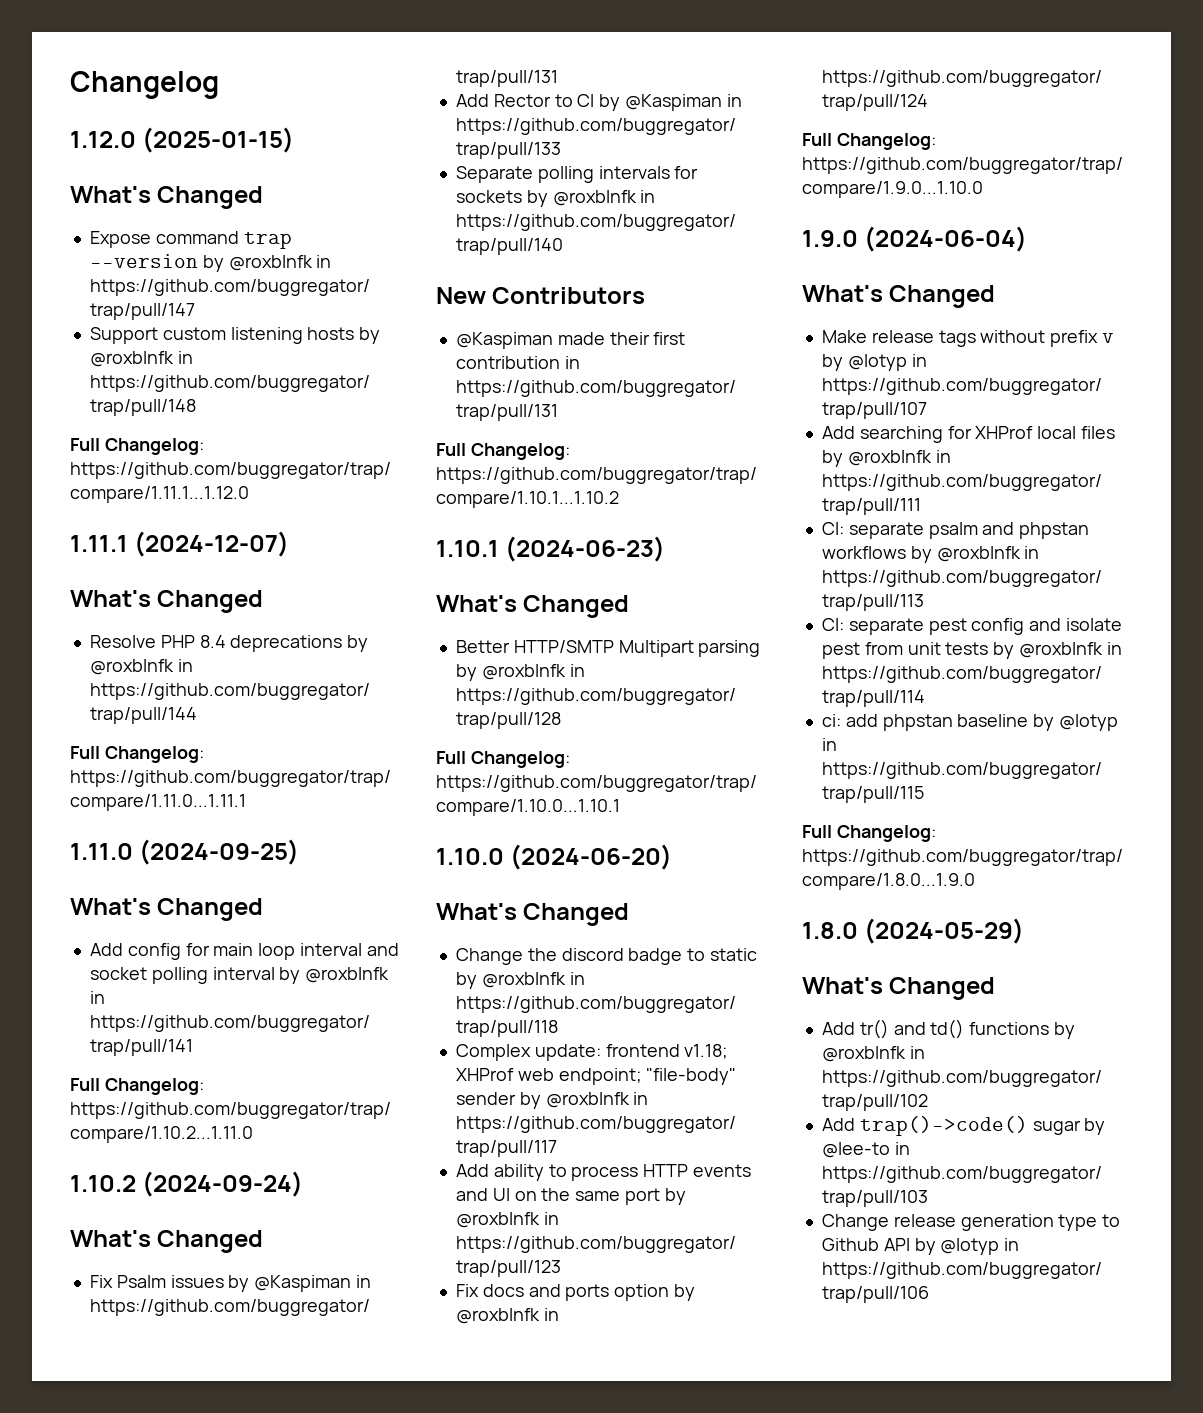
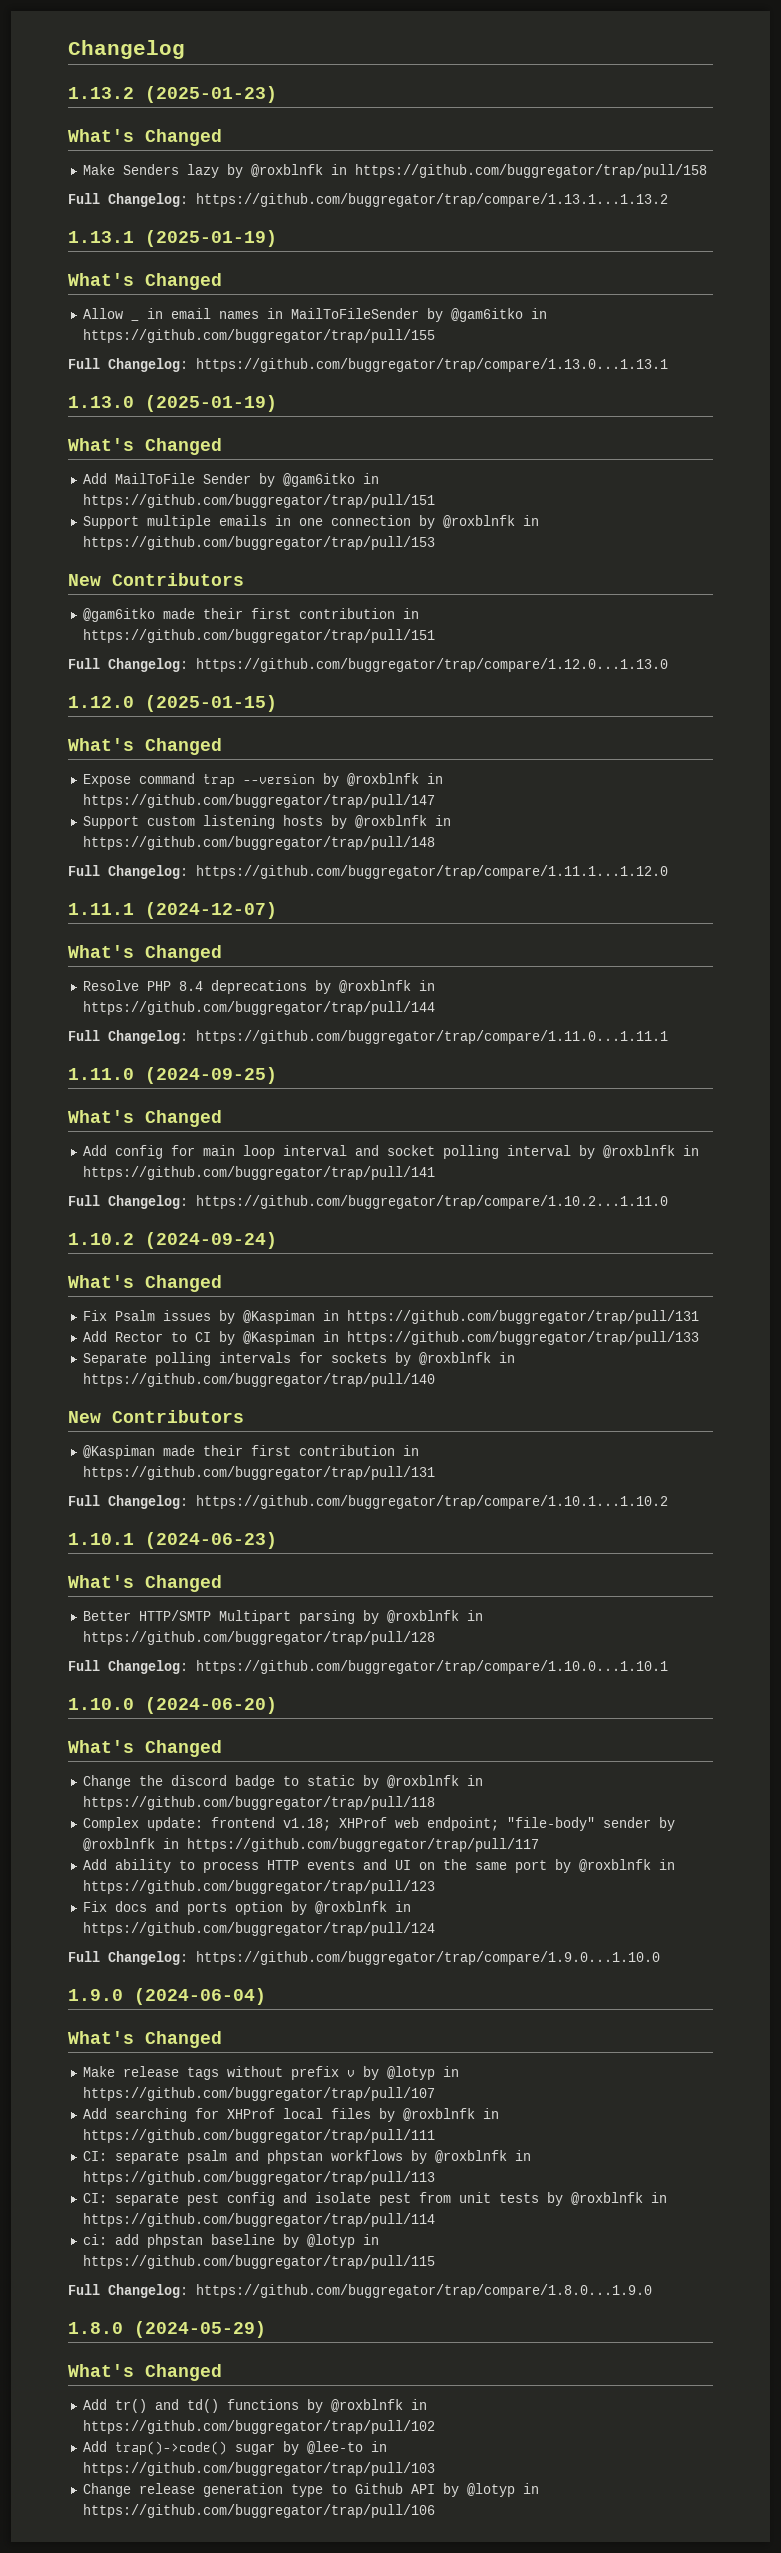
+ 1.13.2 (2025-01-23)
+ What's Changed
+ Make Senders lazy by @roxblnfk in https://github.com/buggregator/trap/pull/158
+ Full Changelog: https://github.com/buggregator/trap/compare/1.13.1...1.13.2
+ 1.13.1 (2025-01-19)
+ What's Changed
+ Allow _ in email names in MailToFileSender by @gam6itko in https://github.com/buggregator/trap/pull/155
+ Full Changelog: https://github.com/buggregator/trap/compare/1.13.0...1.13.1
+ 1.13.0 (2025-01-19)
+ What's Changed
+ Add MailToFile Sender by @gam6itko in https://github.com/buggregator/trap/pull/151
+ Support multiple emails in one connection by @roxblnfk in https://github.com/buggregator/trap/pull/153
+ New Contributors
+ @gam6itko made their first contribution in https://github.com/buggregator/trap/pull/151
+ Full Changelog: https://github.com/buggregator/trap/compare/1.12.0...1.13.0

